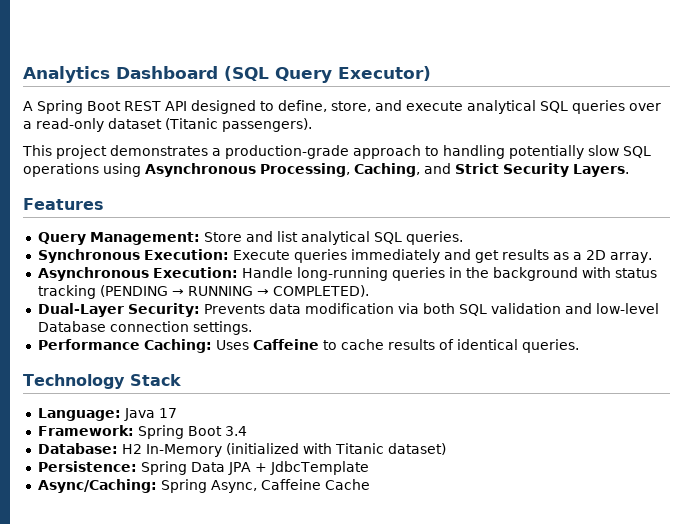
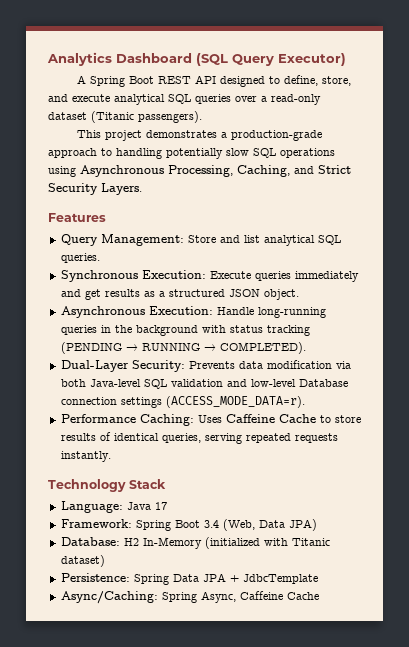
- Synchronous Execution: Execute queries immediately and get results as a 2D array.
+ Synchronous Execution: Execute queries immediately and get results as a structured JSON object.
- Dual-Layer Security: Prevents data modification via both SQL validation and low-level Database connection settings.
+ Dual-Layer Security: Prevents data modification via both Java-level SQL validation and low-level Database connection settings (ACCESS_MODE_DATA=r).
- Performance Caching: Uses Caffeine to cache results of identical queries.
+ Performance Caching: Uses Caffeine Cache to store results of identical queries, serving repeated requests instantly.
- Framework: Spring Boot 3.4
+ Framework: Spring Boot 3.4 (Web, Data JPA)

